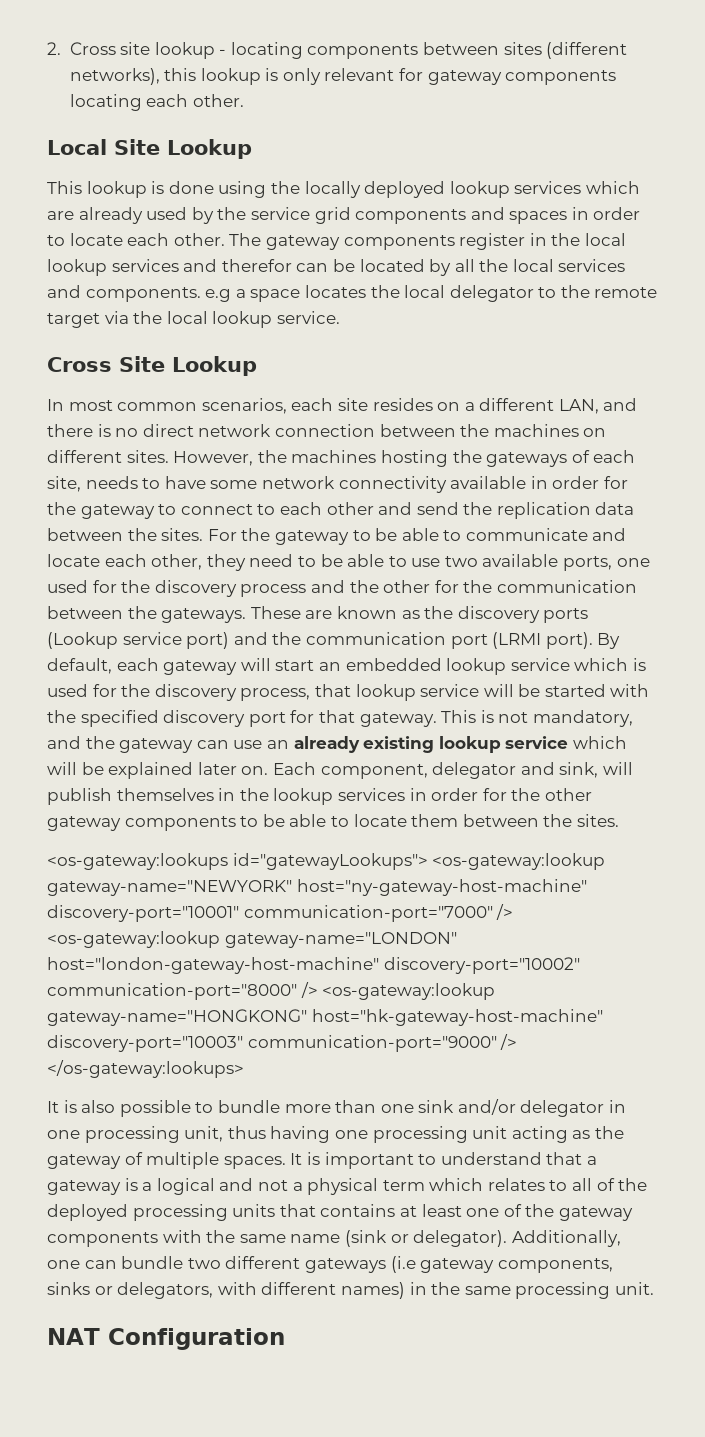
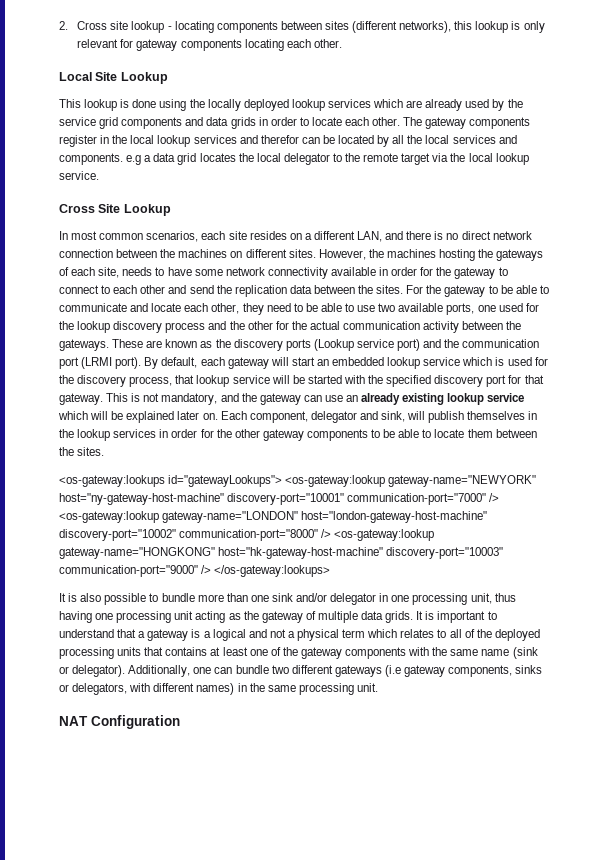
- This lookup is done using the locally deployed lookup services which are already used by the service grid components and spaces in order to locate each other.
+ This lookup is done using the locally deployed lookup services which are already used by the service grid components and data grids in order to locate each other.
- The gateway components register in the local lookup services and therefor can be located by all the local services and components. e.g a space locates the local delegator to the remote target via the local lookup service.
+ The gateway components register in the local lookup services and therefor can be located by all the local services and components. e.g a data grid locates the local delegator to the remote target via the local lookup service.
- For the gateway to be able to communicate and locate each other, they need to be able to use two available ports, one used for the discovery process and the other for the communication between the gateways.
+ For the gateway to be able to communicate and locate each other, they need to be able to use two available ports, one used for the lookup discovery process and the other for the actual communication activity between the gateways.
- It is also possible to bundle more than one sink and/or delegator in one processing unit, thus having one processing unit acting as the gateway of multiple spaces.
+ It is also possible to bundle more than one sink and/or delegator in one processing unit, thus having one processing unit acting as the gateway of multiple data grids.

